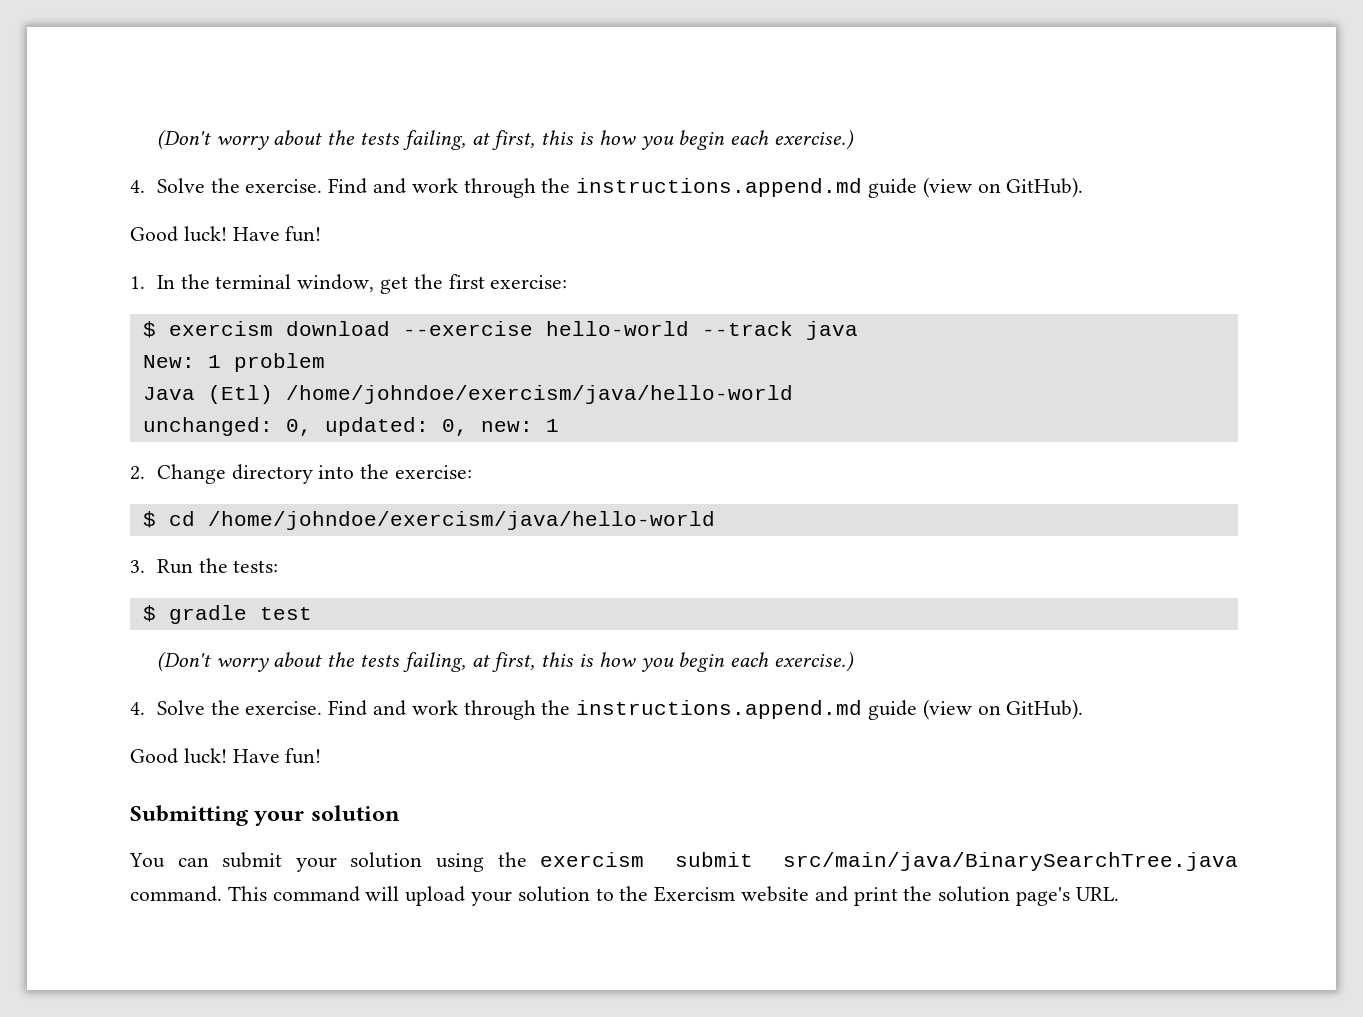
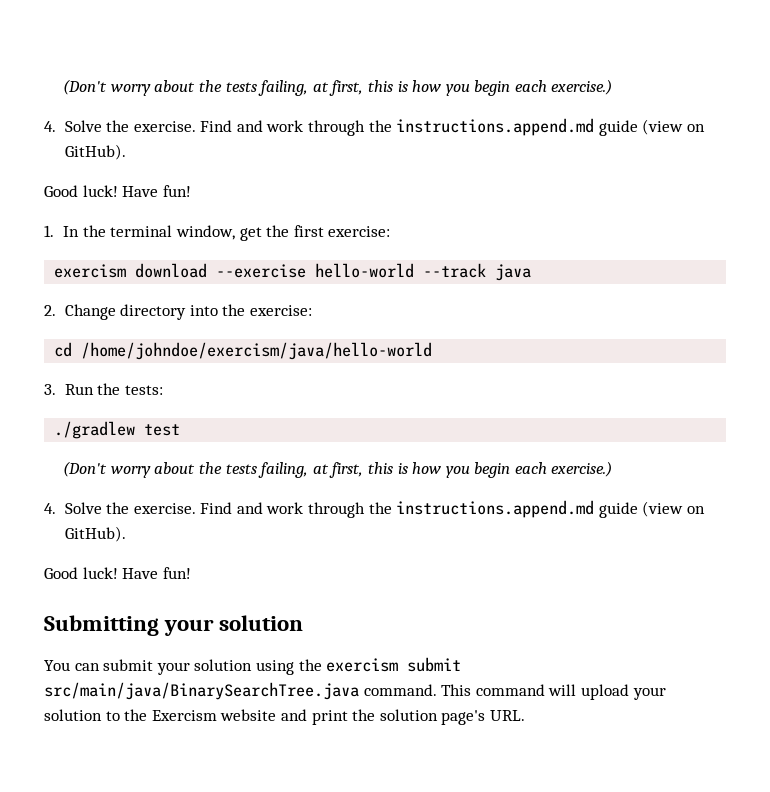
- $ exercism download --exercise hello-world --track java
+ exercism download --exercise hello-world --track java
- New: 1 problem
- Java (Etl) /home/johndoe/exercism/java/hello-world
- unchanged: 0, updated: 0, new: 1
- $ cd /home/johndoe/exercism/java/hello-world
+ cd /home/johndoe/exercism/java/hello-world
- $ gradle test
+ ./gradlew test

